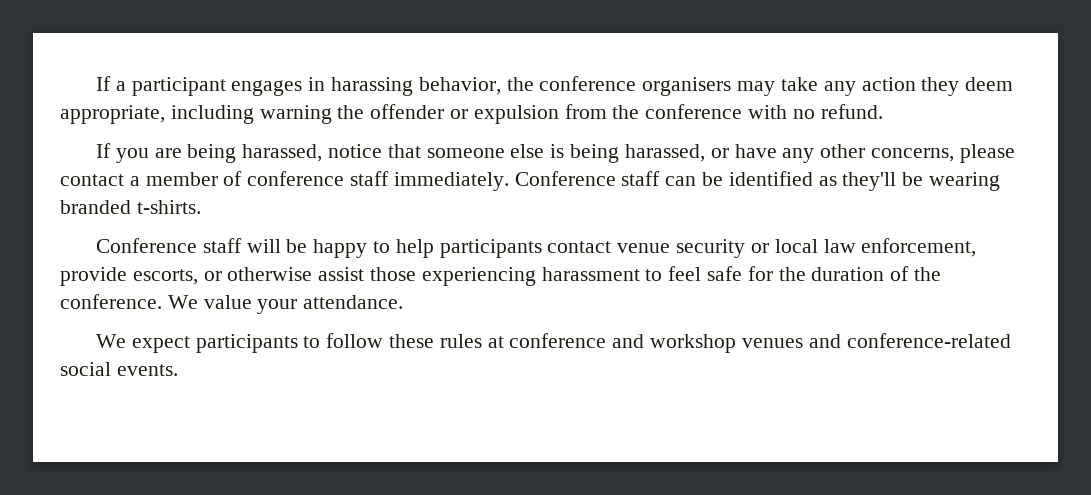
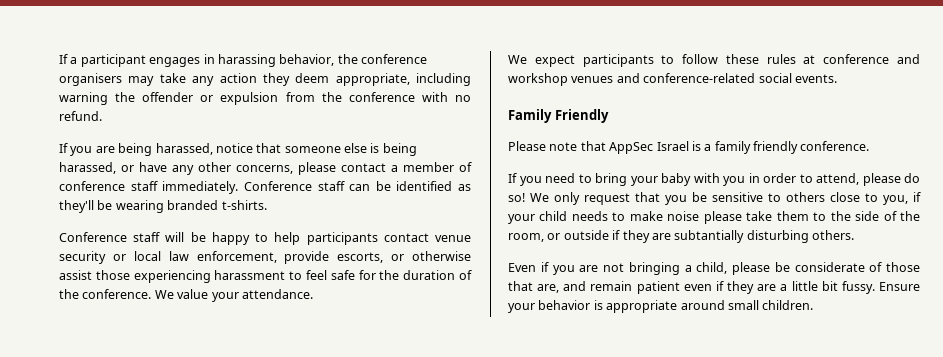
+ Family Friendly
+ Please note that AppSec Israel is a family friendly conference.
+ If you need to bring your baby with you in order to attend, please do so! We only request that you be sensitive to others close to you, if your child needs to make noise please take them to the side of the room, or outside if they are subtantially disturbing others.
+ Even if you are not bringing a child, please be considerate of those that are, and remain patient even if they are a little bit fussy. Ensure your behavior is appropriate around small children.

